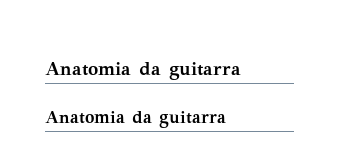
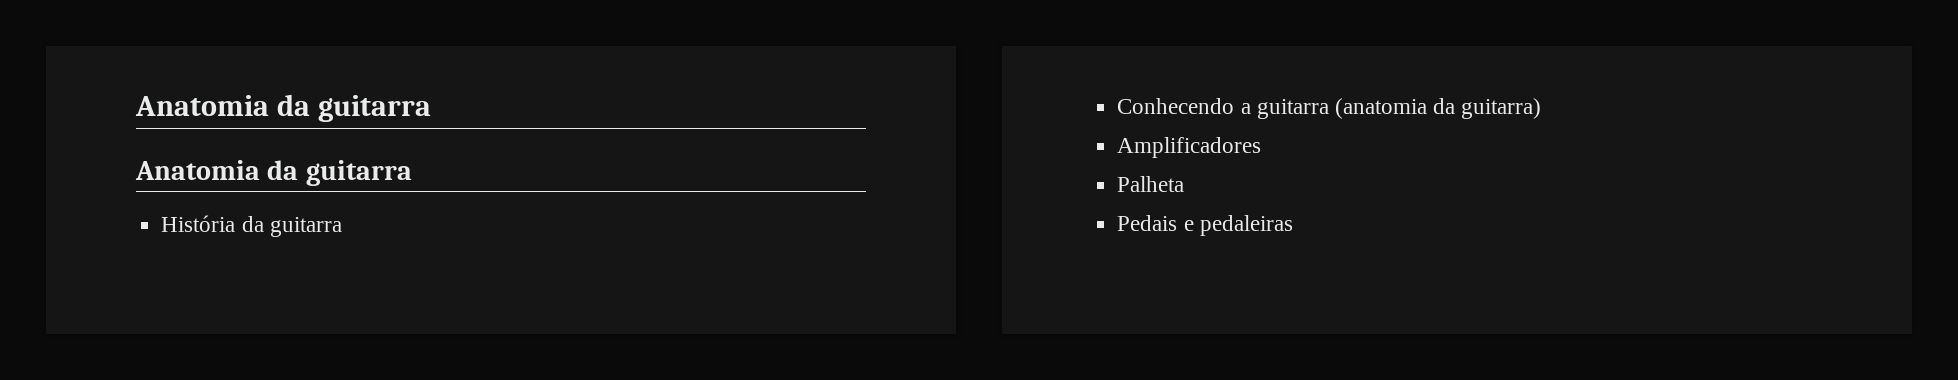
+ História da guitarra
+ Conhecendo a guitarra (anatomia da guitarra)
+ Amplificadores
+ Palheta
+ Pedais e pedaleiras

